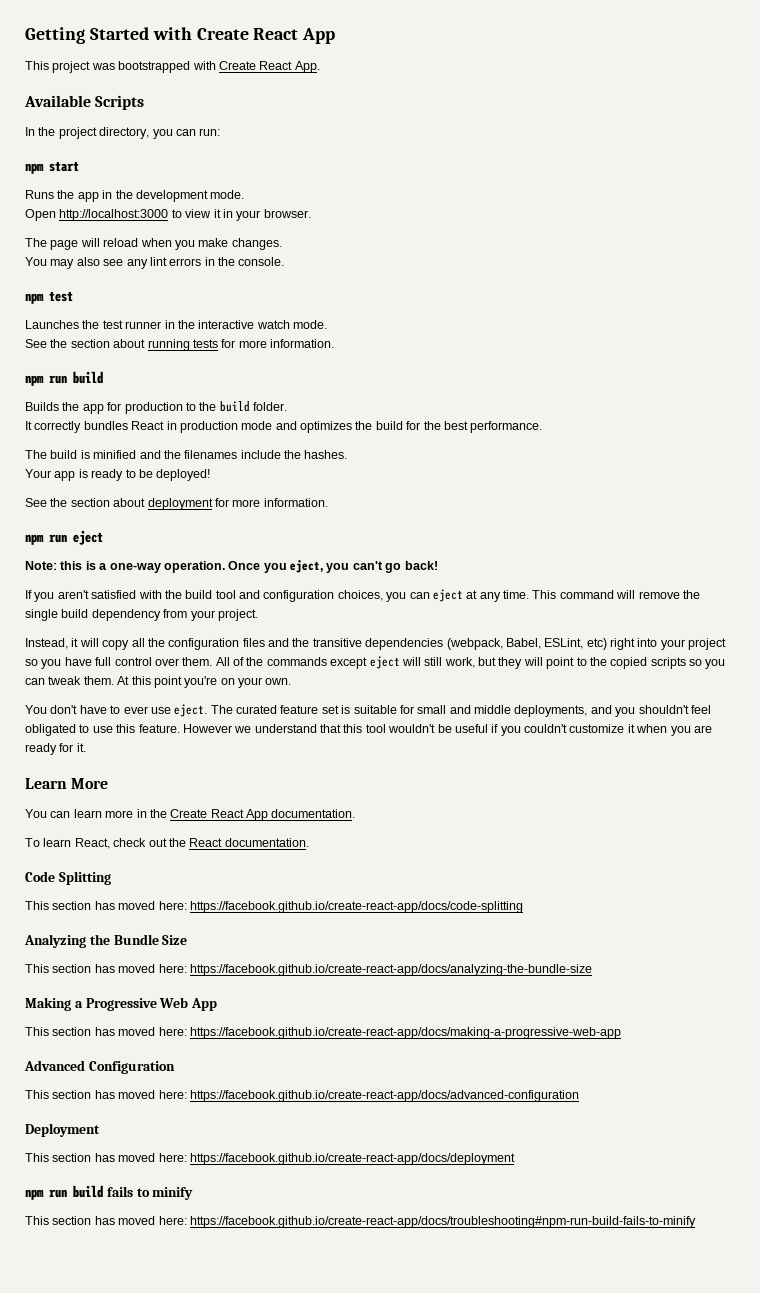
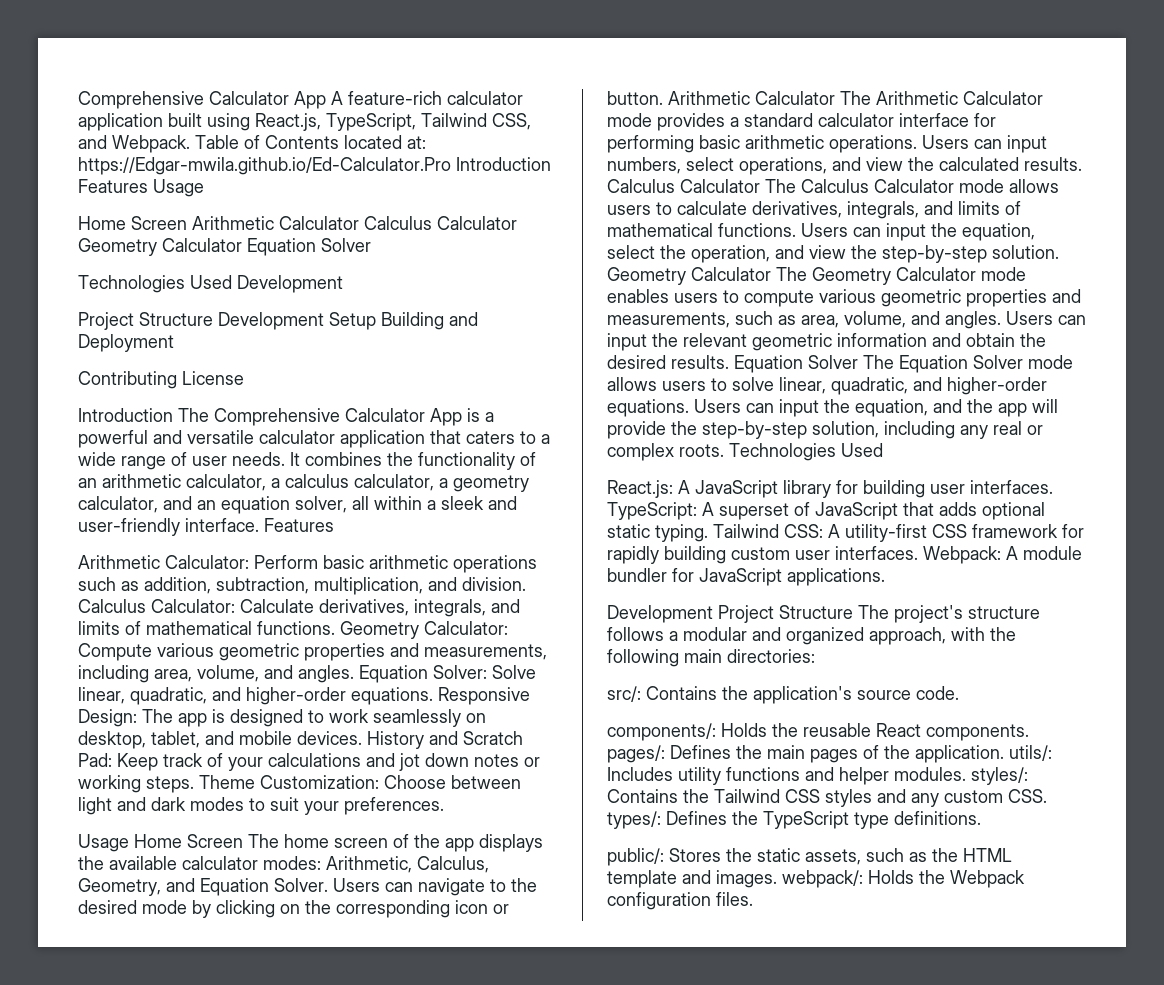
- Getting Started with Create React App
- This project was bootstrapped with Create React App.
- Available Scripts
- In the project directory, you can run:
- npm start
- Runs the app in the development mode.
- Open http://localhost:3000 to view it in your browser.
- The page will reload when you make changes.
- You may also see any lint errors in the console.
- npm test
- Launches the test runner in the interactive watch mode.
- See the section about running tests for more information.
- npm run build
- Builds the app for production to the build folder.
- It correctly bundles React in production mode and optimizes the build for the best performance.
- The build is minified and the filenames include the hashes.
- Your app is ready to be deployed!
- See the section about deployment for more information.
- npm run eject
- Note: this is a one-way operation. Once you eject, you can't go back!
- If you aren't satisfied with the build tool and configuration choices, you can eject at any time. This command will remove the single build dependency from your project.
- Instead, it will copy all the configuration files and the transitive dependencies (webpack, Babel, ESLint, etc) right into your project so you have full control over them. All of the commands except eject will still work, but they will point to the copied scripts so you can tweak them. At this point you're on your own.
- You don't have to ever use eject. The curated feature set is suitable for small and middle deployments, and you shouldn't feel obligated to use this feature. However we understand that this tool wouldn't be useful if you couldn't customize it when you are ready for it.
- Learn More
- You can learn more in the Create React App documentation.
- To learn React, check out the React documentation.
- Code Splitting
- This section has moved here: https://facebook.github.io/create-react-app/docs/code-splitting
- Analyzing the Bundle Size
- This section has moved here: https://facebook.github.io/create-react-app/docs/analyzing-the-bundle-size
- Making a Progressive Web App
- This section has moved here: https://facebook.github.io/create-react-app/docs/making-a-progressive-web-app
- Advanced Configuration
- This section has moved here: https://facebook.github.io/create-react-app/docs/advanced-configuration
- Deployment
- This section has moved here: https://facebook.github.io/create-react-app/docs/deployment
- npm run build fails to minify
- This section has moved here: https://facebook.github.io/create-react-app/docs/troubleshooting#npm-run-build-fails-to-minify
+ Comprehensive Calculator App A feature-rich calculator application built using React.js, TypeScript, Tailwind CSS, and Webpack. Table of Contents located at: https://Edgar-mwila.github.io/Ed-Calculator.Pro Introduction Features Usage
+ Home Screen Arithmetic Calculator Calculus Calculator Geometry Calculator Equation Solver
+ Technologies Used Development
+ Project Structure Development Setup Building and Deployment
+ Contributing License
+ Introduction The Comprehensive Calculator App is a powerful and versatile calculator application that caters to a wide range of user needs. It combines the functionality of an arithmetic calculator, a calculus calculator, a geometry calculator, and an equation solver, all within a sleek and user-friendly interface. Features
+ Arithmetic Calculator: Perform basic arithmetic operations such as addition, subtraction, multiplication, and division. Calculus Calculator: Calculate derivatives, integrals, and limits of mathematical functions. Geometry Calculator: Compute various geometric properties and measurements, including area, volume, and angles. Equation Solver: Solve linear, quadratic, and higher-order equations. Responsive Design: The app is designed to work seamlessly on desktop, tablet, and mobile devices. History and Scratch Pad: Keep track of your calculations and jot down notes or working steps. Theme Customization: Choose between light and dark modes to suit your preferences.
+ Usage Home Screen The home screen of the app displays the available calculator modes: Arithmetic, Calculus, Geometry, and Equation Solver. Users can navigate to the desired mode by clicking on the corresponding icon or button. Arithmetic Calculator The Arithmetic Calculator mode provides a standard calculator interface for performing basic arithmetic operations. Users can input numbers, select operations, and view the calculated results. Calculus Calculator The Calculus Calculator mode allows users to calculate derivatives, integrals, and limits of mathematical functions. Users can input the equation, select the operation, and view the step-by-step solution. Geometry Calculator The Geometry Calculator mode enables users to compute various geometric properties and measurements, such as area, volume, and angles. Users can input the relevant geometric information and obtain the desired results. Equation Solver The Equation Solver mode allows users to solve linear, quadratic, and higher-order equations. Users can input the equation, and the app will provide the step-by-step solution, including any real or complex roots. Technologies Used
+ React.js: A JavaScript library for building user interfaces. TypeScript: A superset of JavaScript that adds optional static typing. Tailwind CSS: A utility-first CSS framework for rapidly building custom user interfaces. Webpack: A module bundler for JavaScript applications.
+ Development Project Structure The project's structure follows a modular and organized approach, with the following main directories:
+ src/: Contains the application's source code.
+ components/: Holds the reusable React components. pages/: Defines the main pages of the application. utils/: Includes utility functions and helper modules. styles/: Contains the Tailwind CSS styles and any custom CSS. types/: Defines the TypeScript type definitions.
+ public/: Stores the static assets, such as the HTML template and images. webpack/: Holds the Webpack configuration files.

